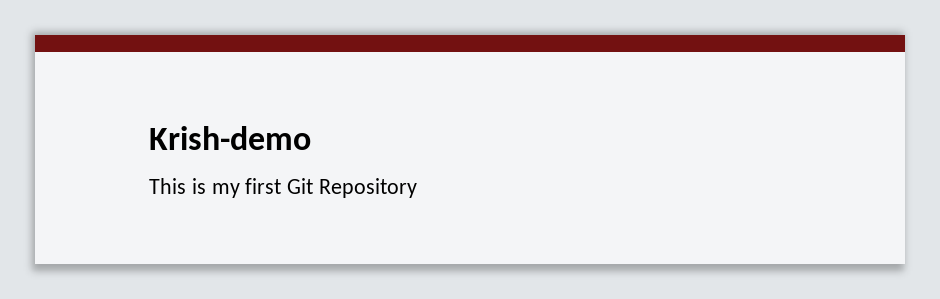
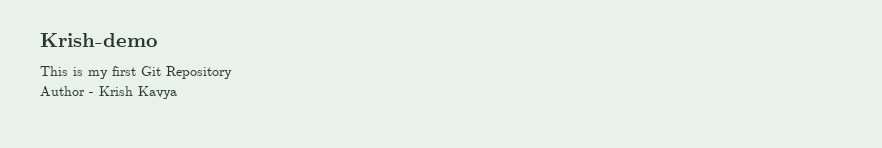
+ Author - Krish Kavya

